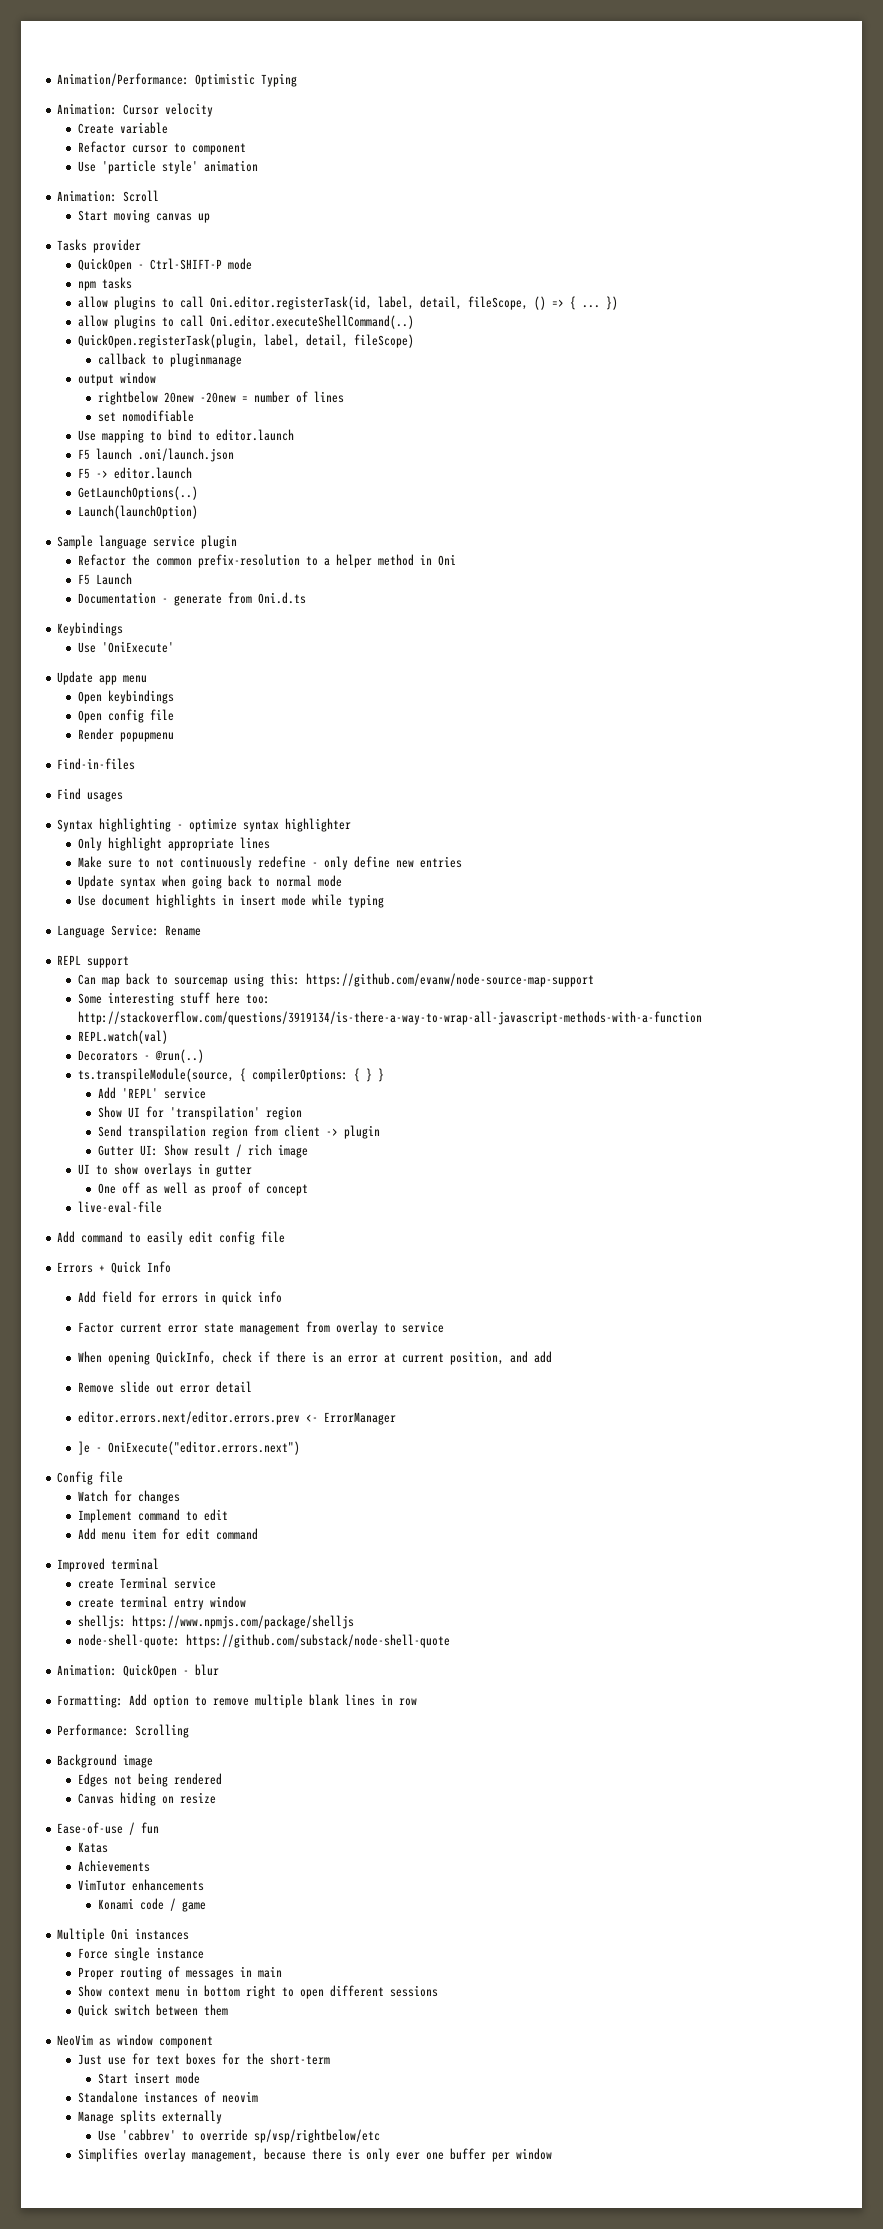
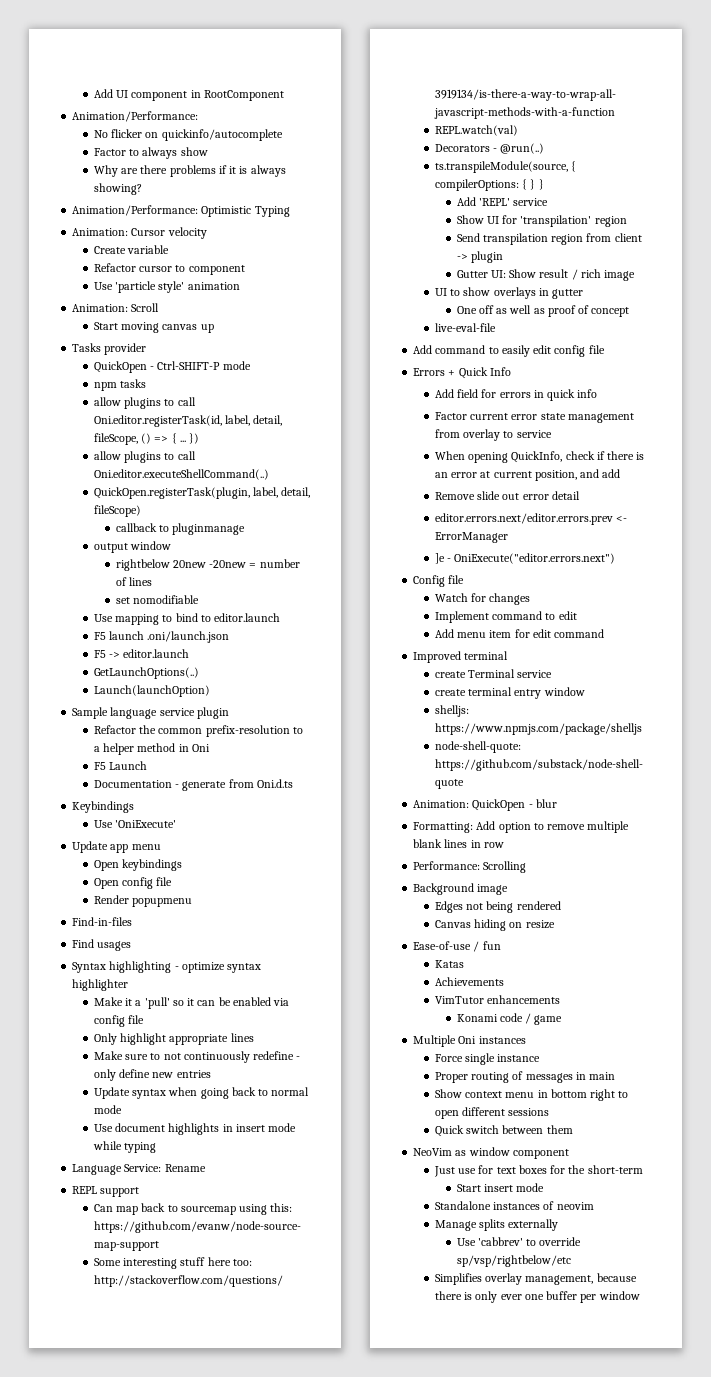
+ Add UI component in RootComponent
+ Animation/Performance:
+ No flicker on quickinfo/autocomplete
+ Factor to always show
+ Why are there problems if it is always showing?
+ Make it a 'pull' so it can be enabled via config file

